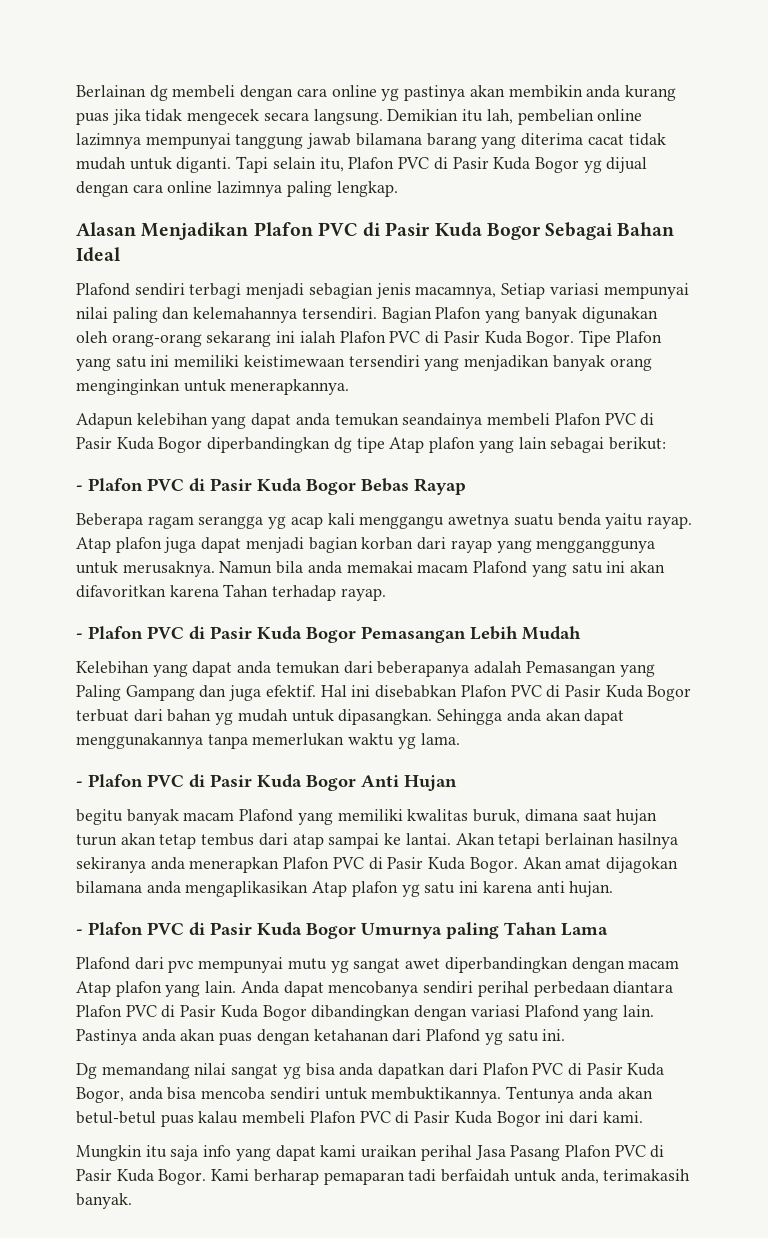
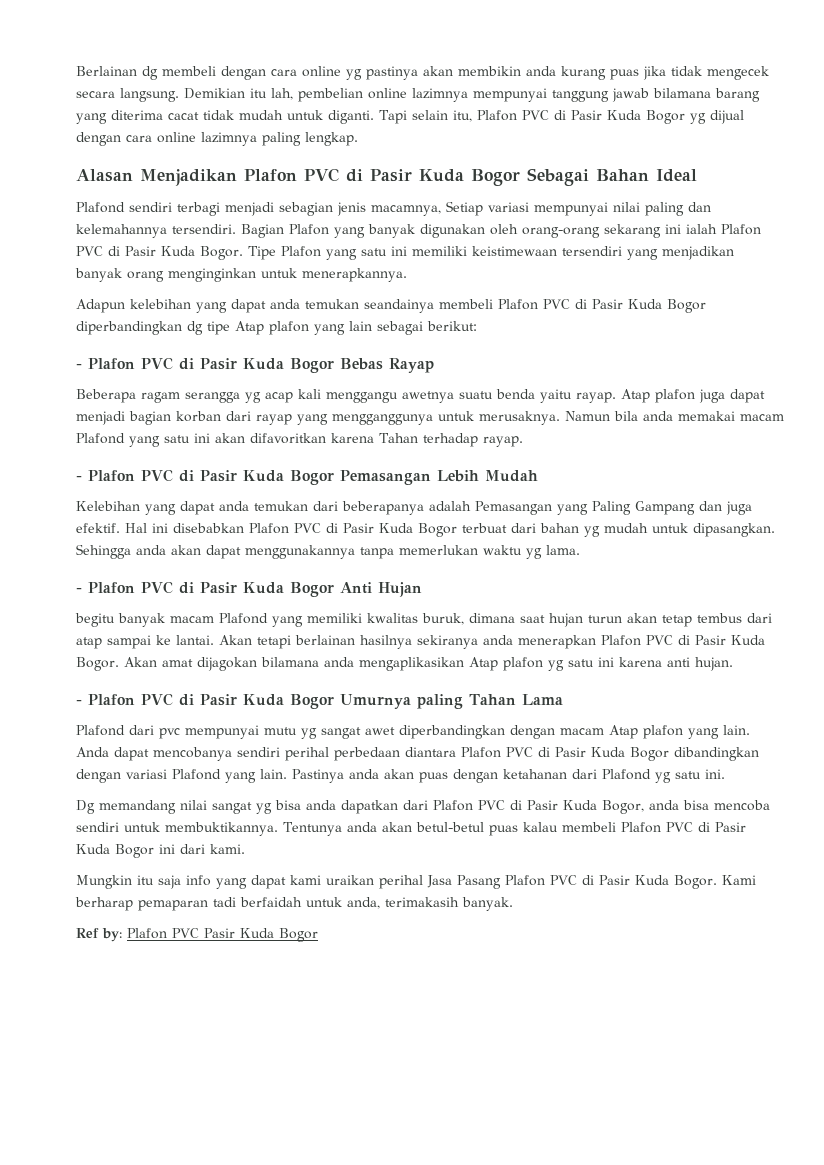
+ Ref by: Plafon PVC Pasir Kuda Bogor

